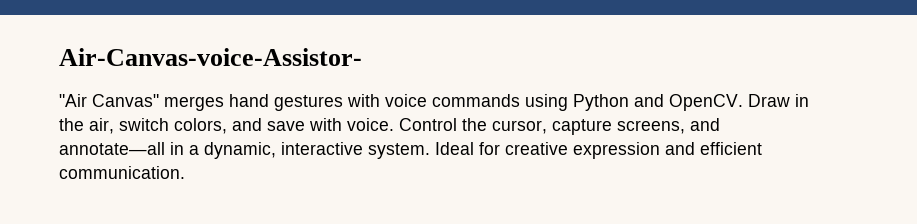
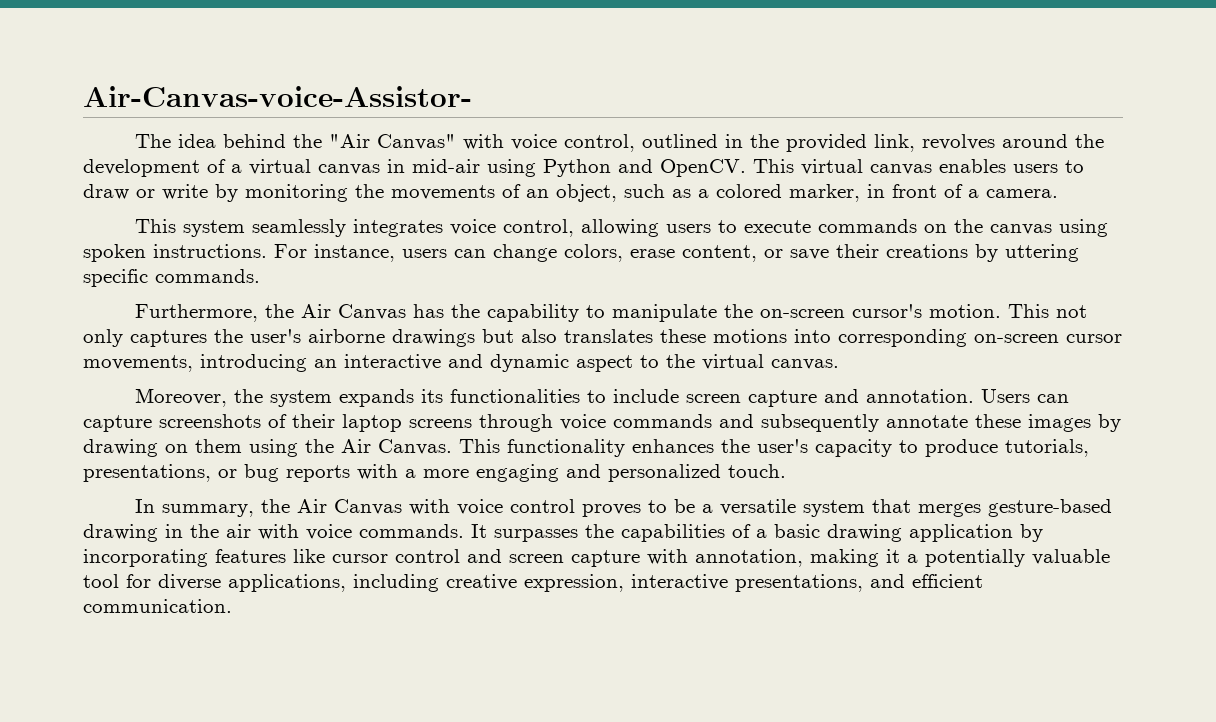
- "Air Canvas" merges hand gestures with voice commands using Python and OpenCV. Draw in the air, switch colors, and save with voice. Control the cursor, capture screens, and annotate—all in a dynamic, interactive system. Ideal for creative expression and efficient communication.
+ The idea behind the "Air Canvas" with voice control, outlined in the provided link, revolves around the development of a virtual canvas in mid-air using Python and OpenCV. This virtual canvas enables users to draw or write by monitoring the movements of an object, such as a colored marker, in front of a camera.
+ This system seamlessly integrates voice control, allowing users to execute commands on the canvas using spoken instructions. For instance, users can change colors, erase content, or save their creations by uttering specific commands.
+ Furthermore, the Air Canvas has the capability to manipulate the on-screen cursor's motion. This not only captures the user's airborne drawings but also translates these motions into corresponding on-screen cursor movements, introducing an interactive and dynamic aspect to the virtual canvas.
+ Moreover, the system expands its functionalities to include screen capture and annotation. Users can capture screenshots of their laptop screens through voice commands and subsequently annotate these images by drawing on them using the Air Canvas. This functionality enhances the user's capacity to produce tutorials, presentations, or bug reports with a more engaging and personalized touch.
+ In summary, the Air Canvas with voice control proves to be a versatile system that merges gesture-based drawing in the air with voice commands. It surpasses the capabilities of a basic drawing application by incorporating features like cursor control and screen capture with annotation, making it a potentially valuable tool for diverse applications, including creative expression, interactive presentations, and efficient communication.

